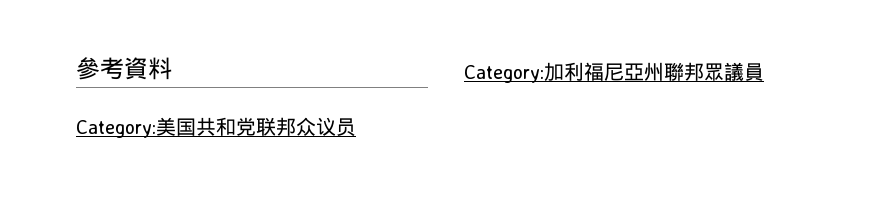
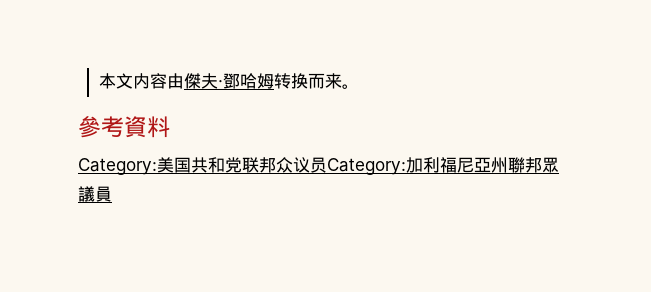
+ 本文内容由傑夫·鄧哈姆转换而来。

